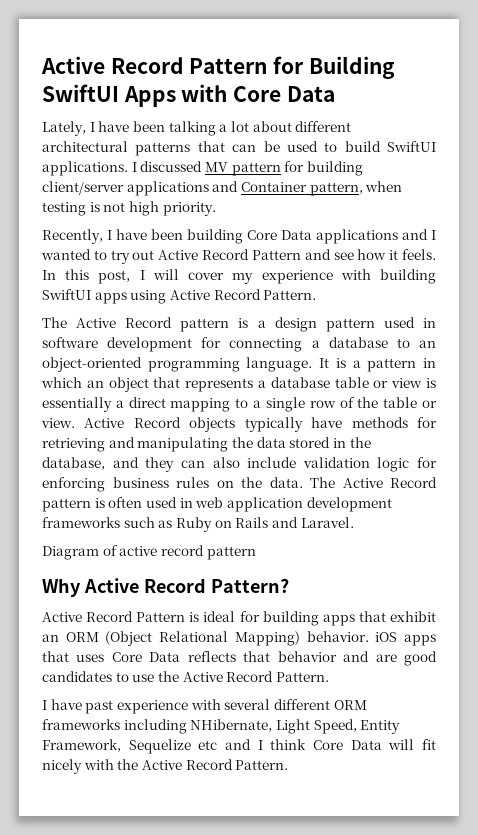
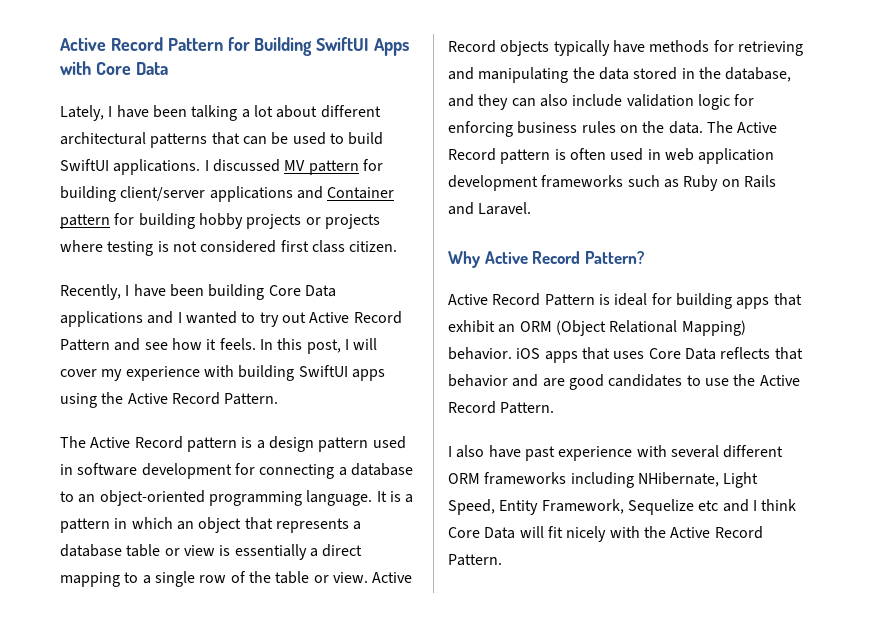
- I discussed MV pattern for building client/server applications and Container pattern, when testing is not high priority.
+ I discussed MV pattern for building client/server applications and Container pattern for building hobby projects or projects where testing is not considered first class citizen.
- In this post, I will cover my experience with building SwiftUI apps using Active Record Pattern.
+ In this post, I will cover my experience with building SwiftUI apps using the Active Record Pattern.
- Diagram of active record pattern
- I have past experience with several different ORM frameworks including NHibernate, Light Speed, Entity Framework, Sequelize etc and I think Core Data will fit nicely with the Active Record Pattern.
+ I also have past experience with several different ORM frameworks including NHibernate, Light Speed, Entity Framework, Sequelize etc and I think Core Data will fit nicely with the Active Record Pattern.

